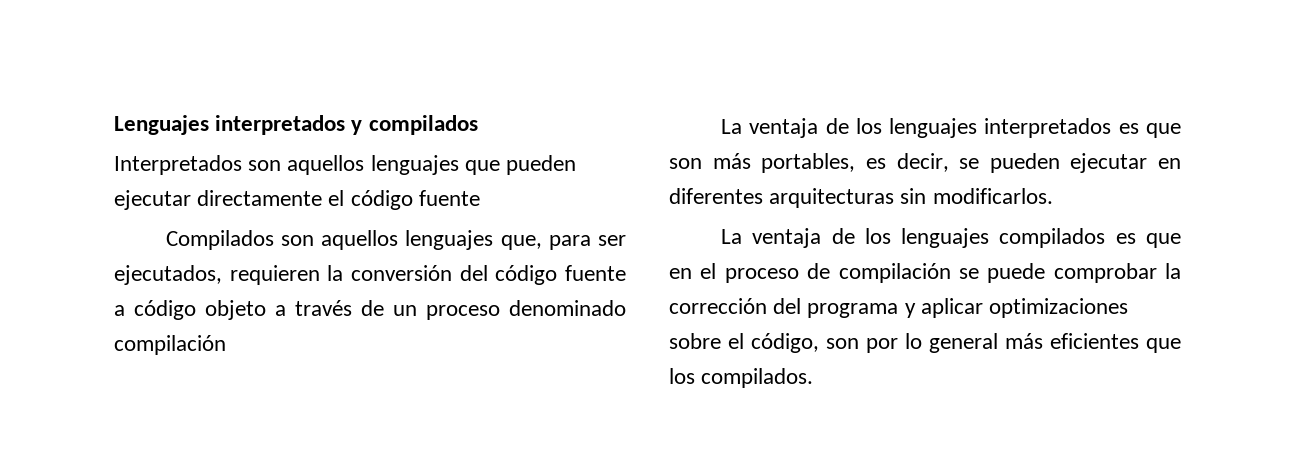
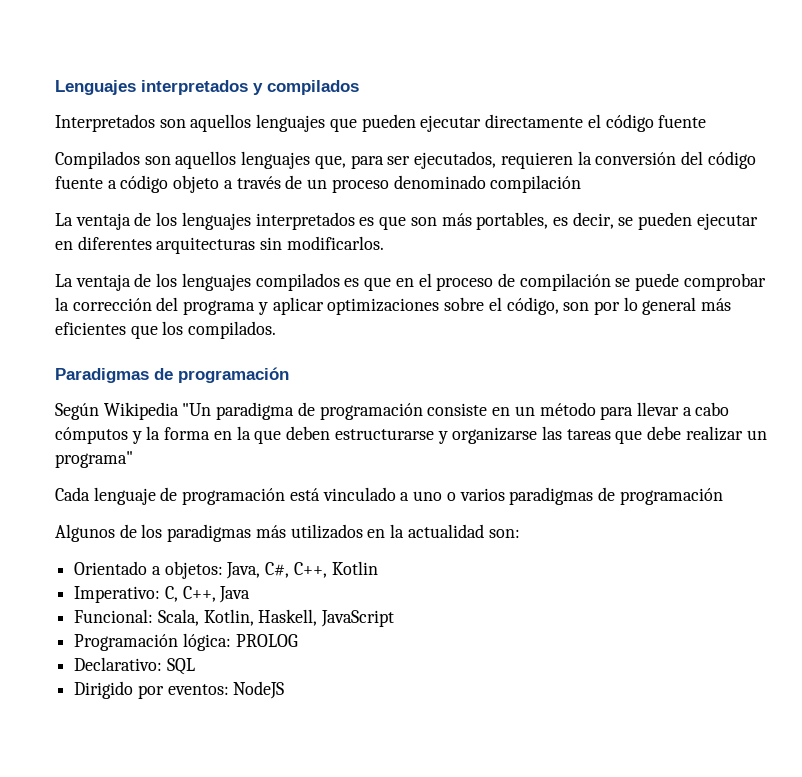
+ Paradigmas de programación
+ Según Wikipedia "Un paradigma de programación consiste en un método para llevar a cabo cómputos y la forma en la que deben estructurarse y organizarse las tareas que debe realizar un programa"
+ Cada lenguaje de programación está vinculado a uno o varios paradigmas de programación
+ Algunos de los paradigmas más utilizados en la actualidad son:
+ Orientado a objetos: Java, C#, C++, Kotlin
+ Imperativo: C, C++, Java
+ Funcional: Scala, Kotlin, Haskell, JavaScript
+ Programación lógica: PROLOG
+ Declarativo: SQL
+ Dirigido por eventos: NodeJS

